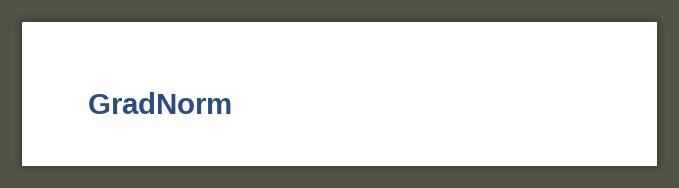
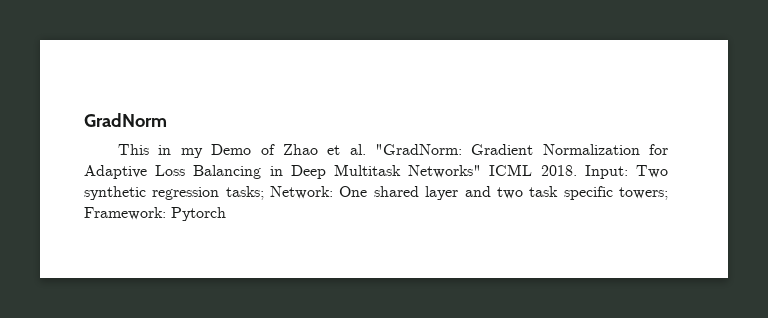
+ This in my Demo of Zhao et al. "GradNorm: Gradient Normalization for Adaptive Loss Balancing in Deep Multitask Networks" ICML 2018. Input: Two synthetic regression tasks; Network: One shared layer and two task specific towers; Framework: Pytorch

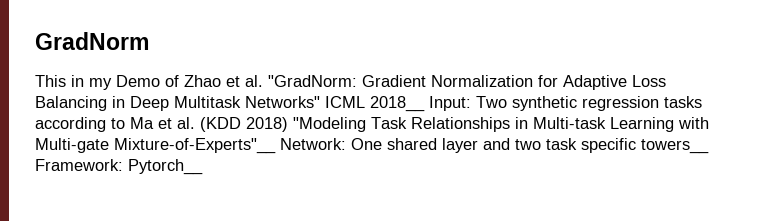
- This in my Demo of Zhao et al. "GradNorm: Gradient Normalization for Adaptive Loss Balancing in Deep Multitask Networks" ICML 2018. Input: Two synthetic regression tasks; Network: One shared layer and two task specific towers; Framework: Pytorch
+ This in my Demo of Zhao et al. "GradNorm: Gradient Normalization for Adaptive Loss Balancing in Deep Multitask Networks" ICML 2018__ Input: Two synthetic regression tasks according to Ma et al. (KDD 2018) "Modeling Task Relationships in Multi-task Learning with Multi-gate Mixture-of-Experts"__ Network: One shared layer and two task specific towers__ Framework: Pytorch__

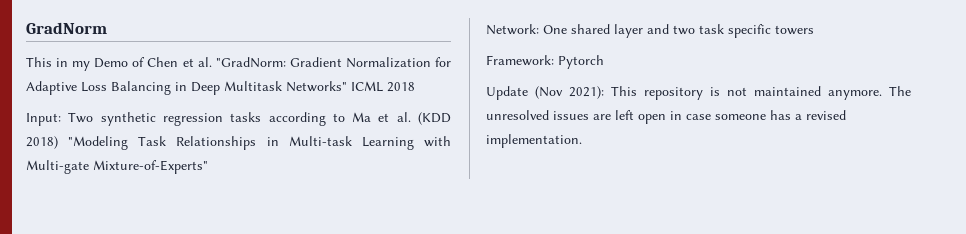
- This in my Demo of Zhao et al. "GradNorm: Gradient Normalization for Adaptive Loss Balancing in Deep Multitask Networks" ICML 2018__ Input: Two synthetic regression tasks according to Ma et al. (KDD 2018) "Modeling Task Relationships in Multi-task Learning with Multi-gate Mixture-of-Experts"__ Network: One shared layer and two task specific towers__ Framework: Pytorch__
+ This in my Demo of Chen et al. "GradNorm: Gradient Normalization for Adaptive Loss Balancing in Deep Multitask Networks" ICML 2018
+ Input: Two synthetic regression tasks according to Ma et al. (KDD 2018) "Modeling Task Relationships in Multi-task Learning with Multi-gate Mixture-of-Experts"
+ Network: One shared layer and two task specific towers
+ Framework: Pytorch
+ Update (Nov 2021): This repository is not maintained anymore. The unresolved issues are left open in case someone has a revised implementation.

